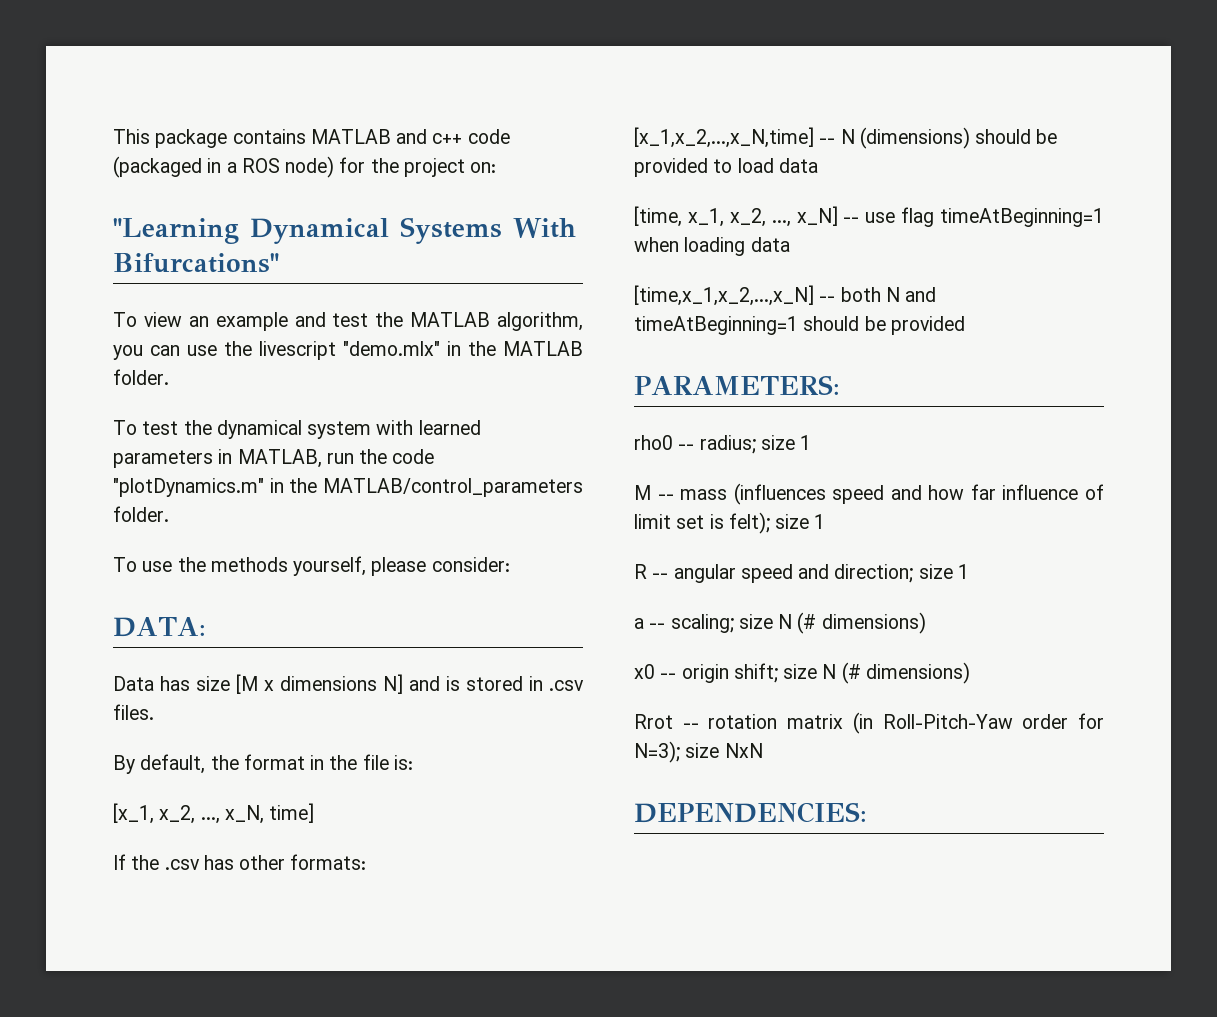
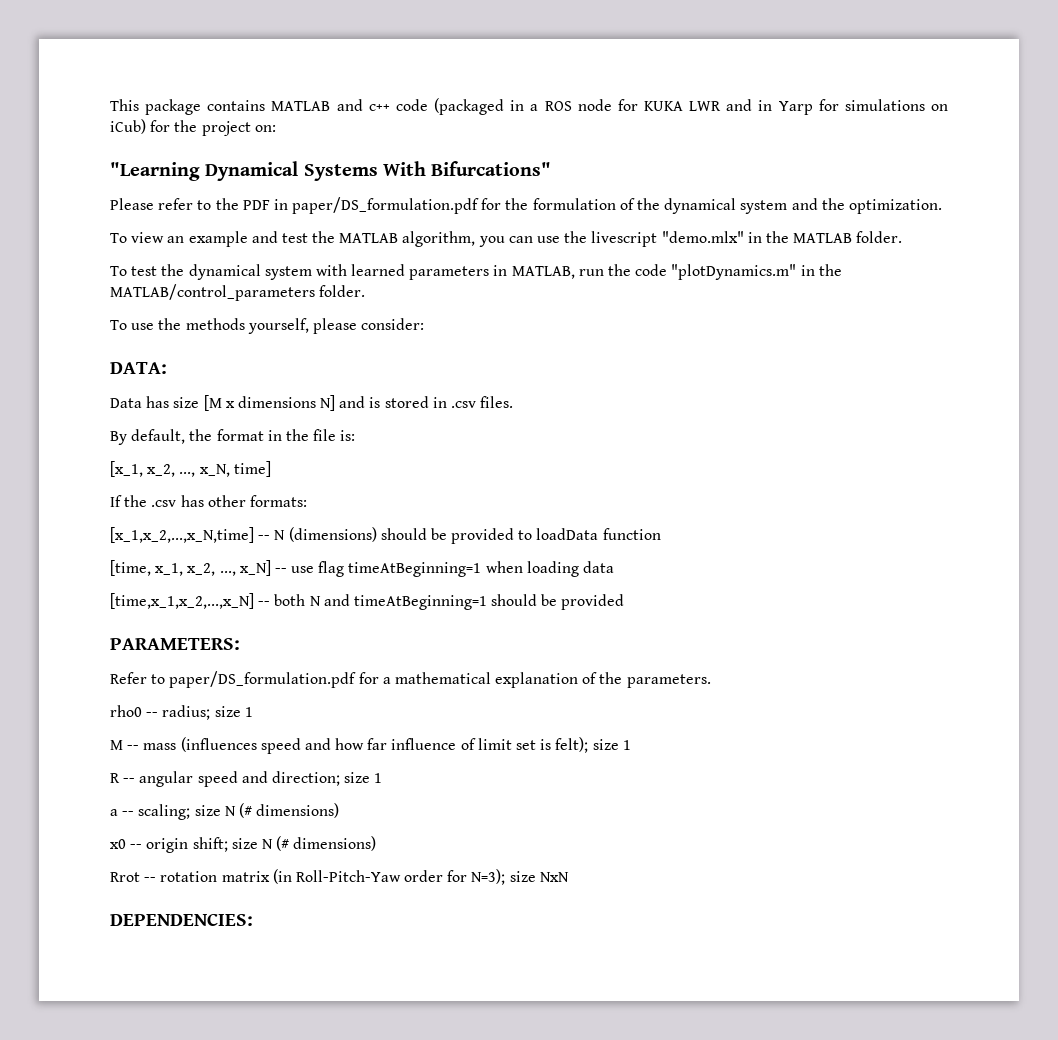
- This package contains MATLAB and c++ code (packaged in a ROS node) for the project on:
+ This package contains MATLAB and c++ code (packaged in a ROS node for KUKA LWR and in Yarp for simulations on iCub) for the project on:
+ Please refer to the PDF in paper/DS_formulation.pdf for the formulation of the dynamical system and the optimization.
- [x_1,x_2,...,x_N,time] -- N (dimensions) should be provided to load data
+ [x_1,x_2,...,x_N,time] -- N (dimensions) should be provided to loadData function
+ Refer to paper/DS_formulation.pdf for a mathematical explanation of the parameters.

